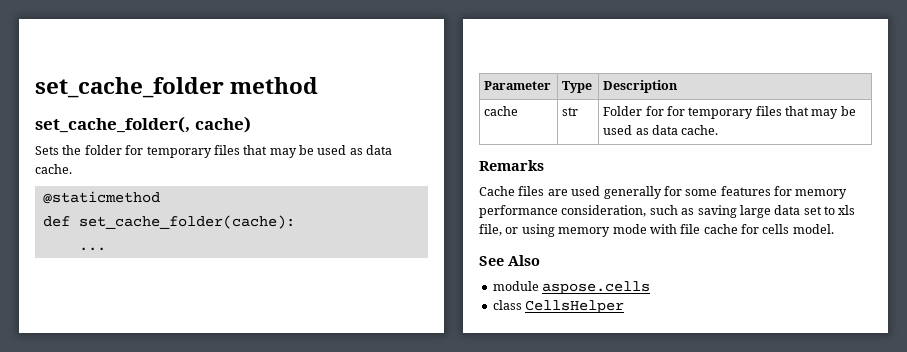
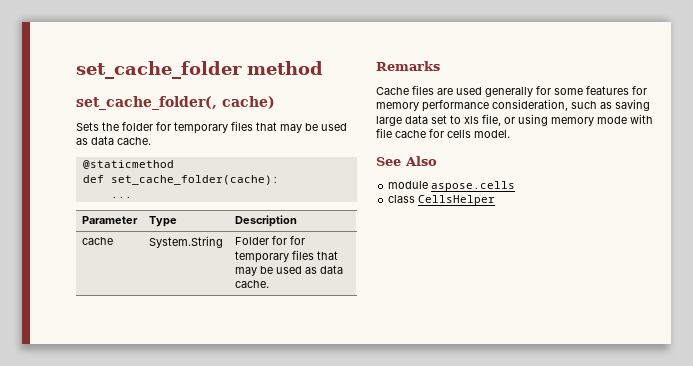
- cache | str | Folder for for temporary files that may be used as data cache.
+ cache | System.String | Folder for for temporary files that may be used as data cache.

